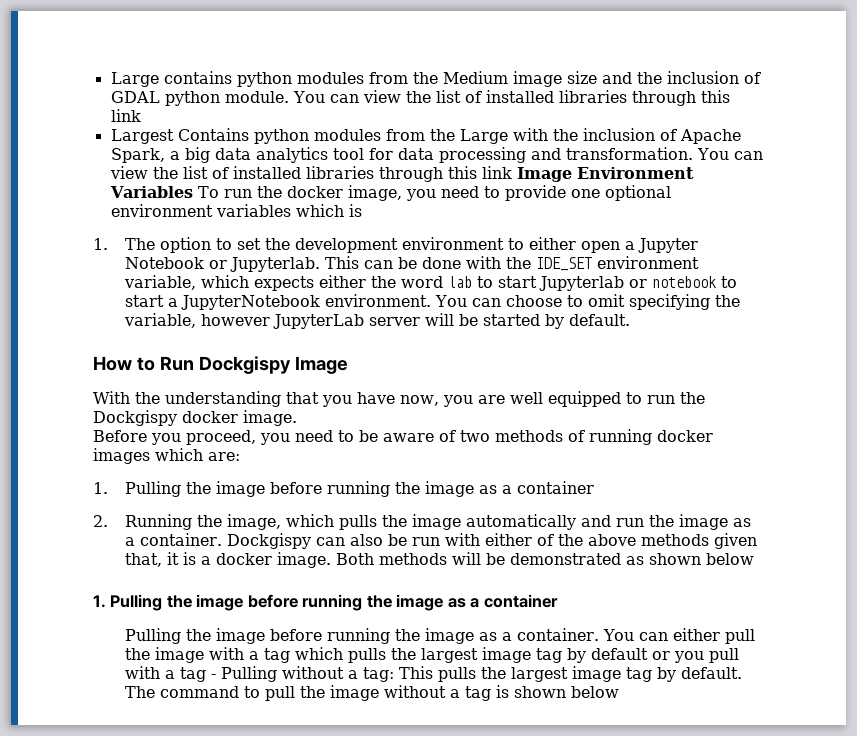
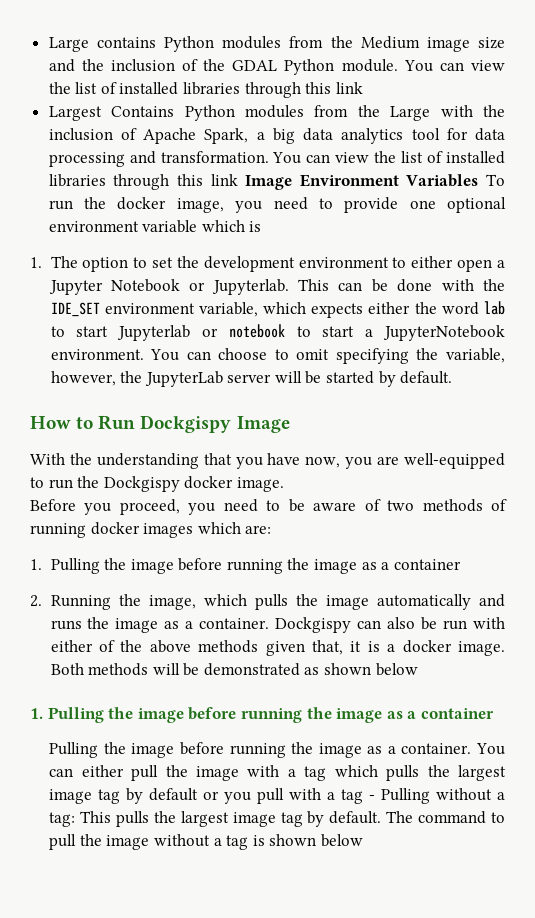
- Large contains python modules from the Medium image size and the inclusion of GDAL python module.
+ Large contains Python modules from the Medium image size and the inclusion of the GDAL Python module.
- Largest Contains python modules from the Large with the inclusion of Apache Spark, a big data analytics tool for data processing and transformation.
+ Largest Contains Python modules from the Large with the inclusion of Apache Spark, a big data analytics tool for data processing and transformation.
- You can view the list of installed libraries through this link Image Environment Variables To run the docker image, you need to provide one optional environment variables which is
+ You can view the list of installed libraries through this link Image Environment Variables To run the docker image, you need to provide one optional environment variable which is
- You can choose to omit specifying the variable, however JupyterLab server will be started by default.
+ You can choose to omit specifying the variable, however, the JupyterLab server will be started by default.
- With the understanding that you have now, you are well equipped to run the Dockgispy docker image.
+ With the understanding that you have now, you are well-equipped to run the Dockgispy docker image.
- 2. Running the image, which pulls the image automatically and run the image as a container.
+ 2. Running the image, which pulls the image automatically and runs the image as a container.

